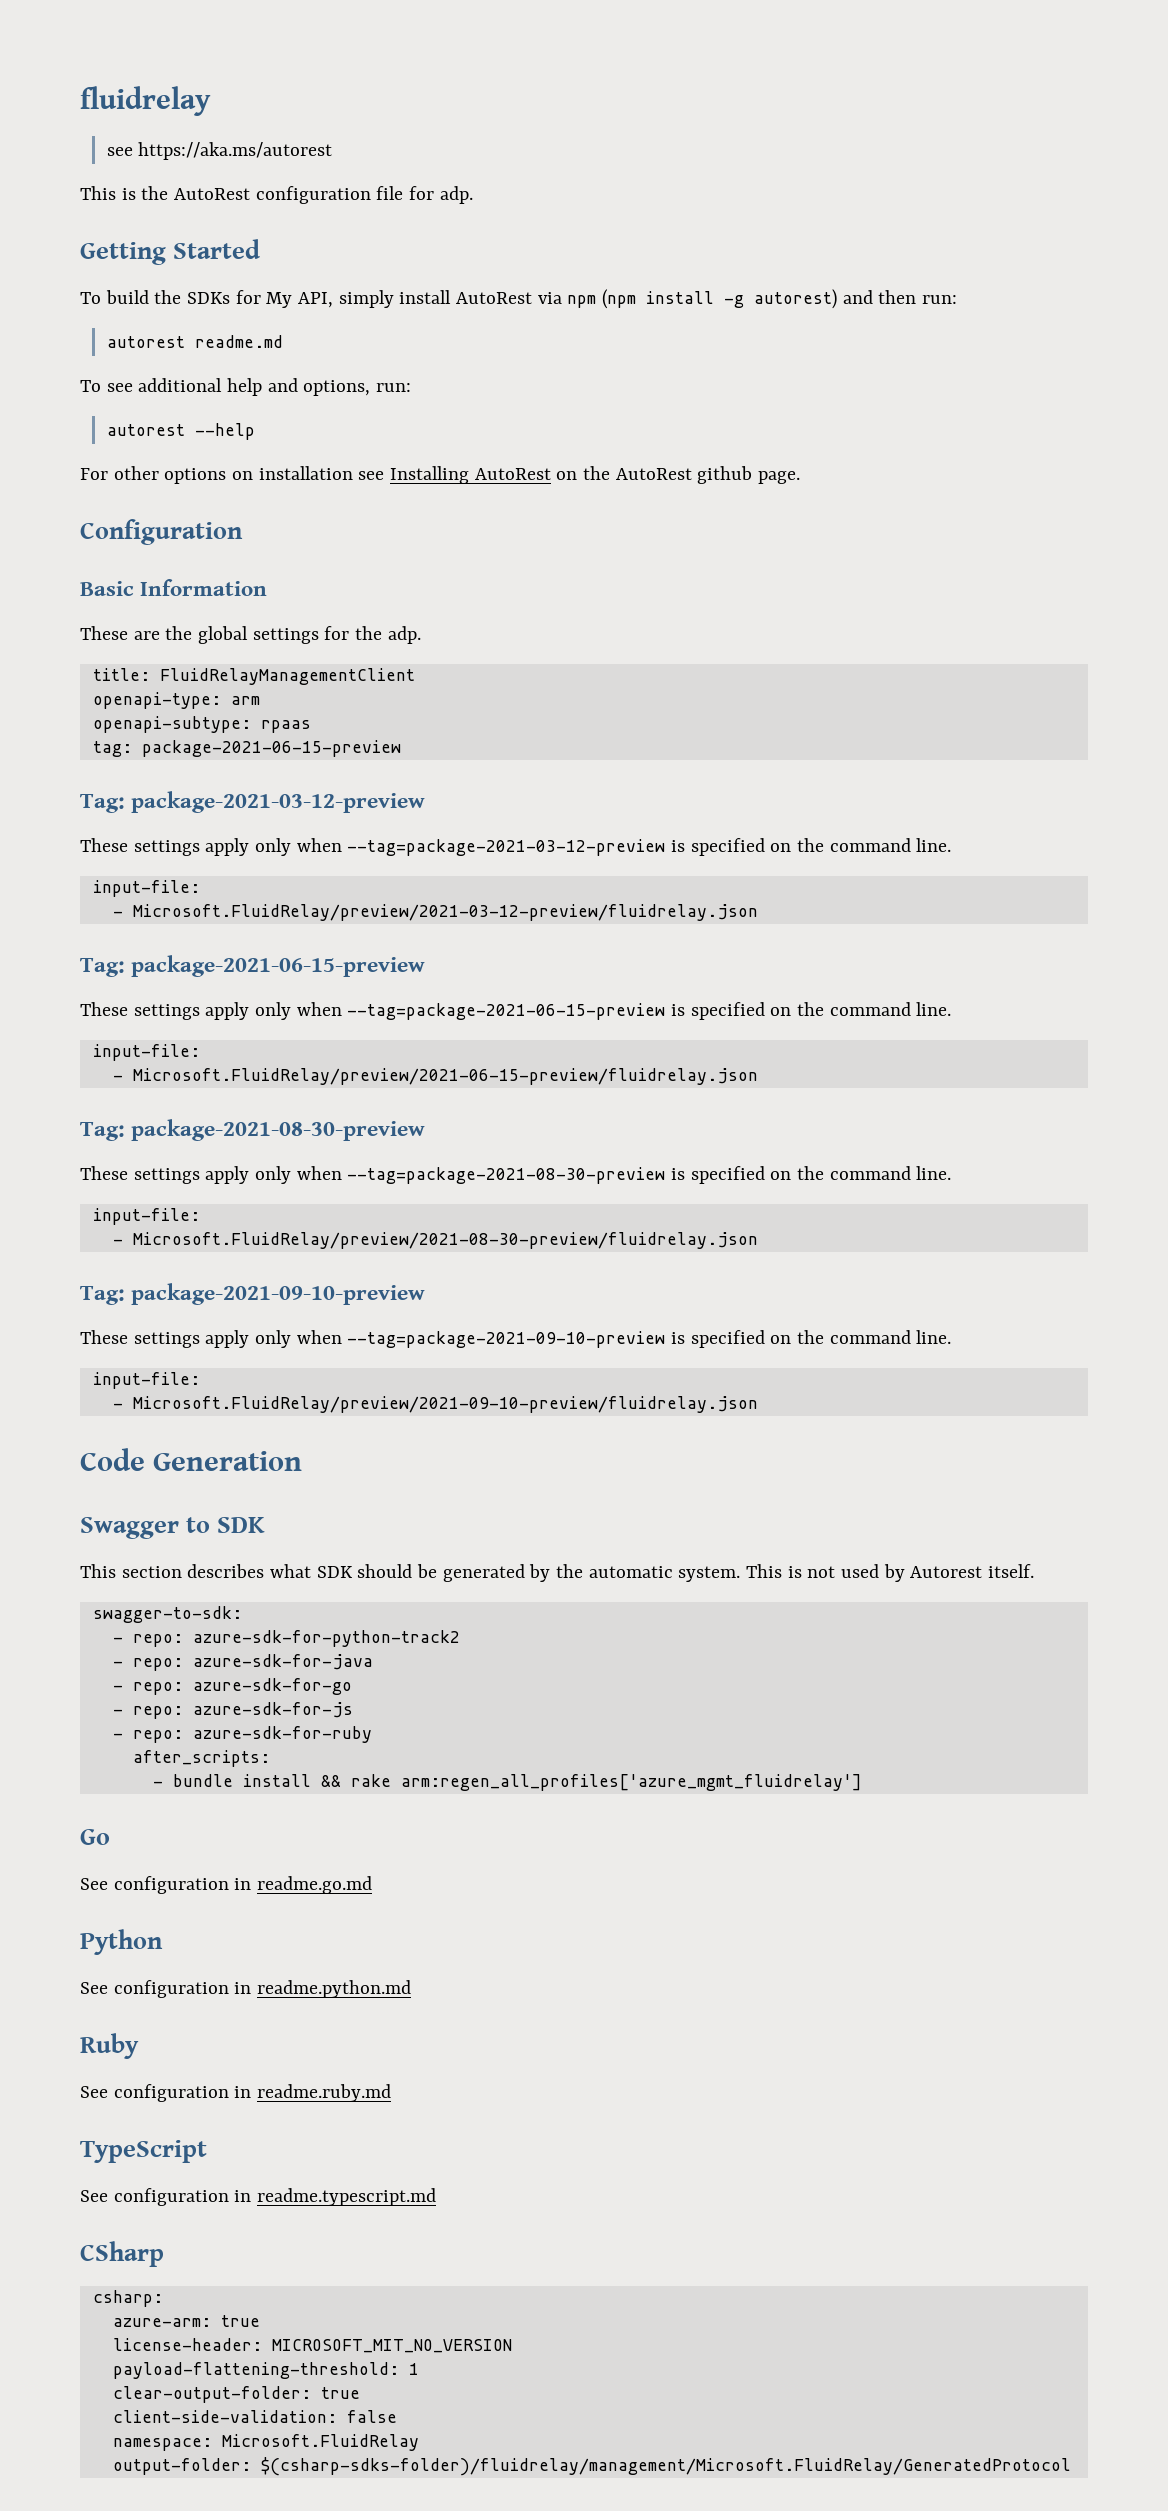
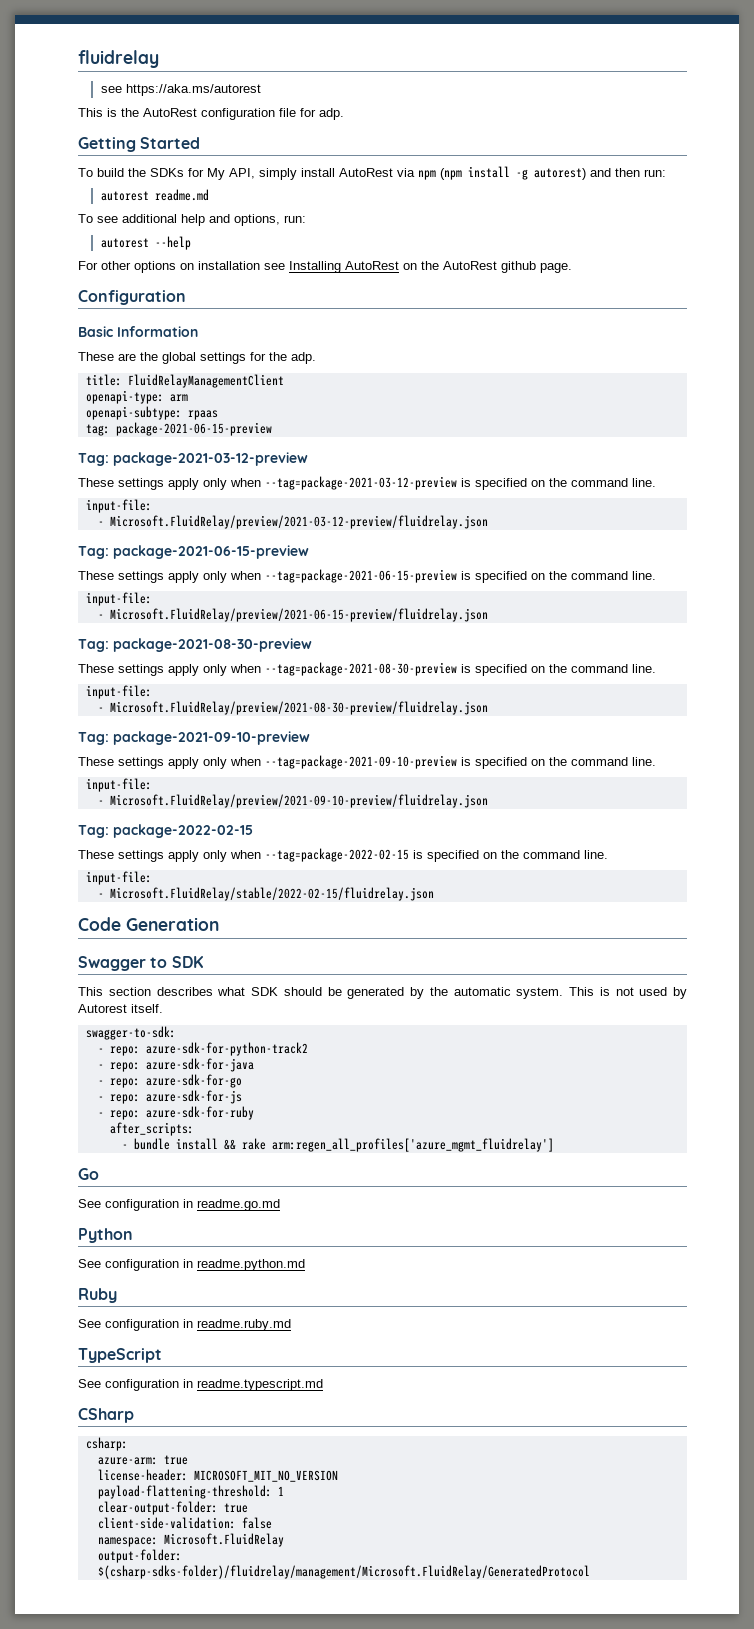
+ Tag: package-2022-02-15
+ These settings apply only when --tag=package-2022-02-15 is specified on the command line.
+ input-file:
+ - Microsoft.FluidRelay/stable/2022-02-15/fluidrelay.json

